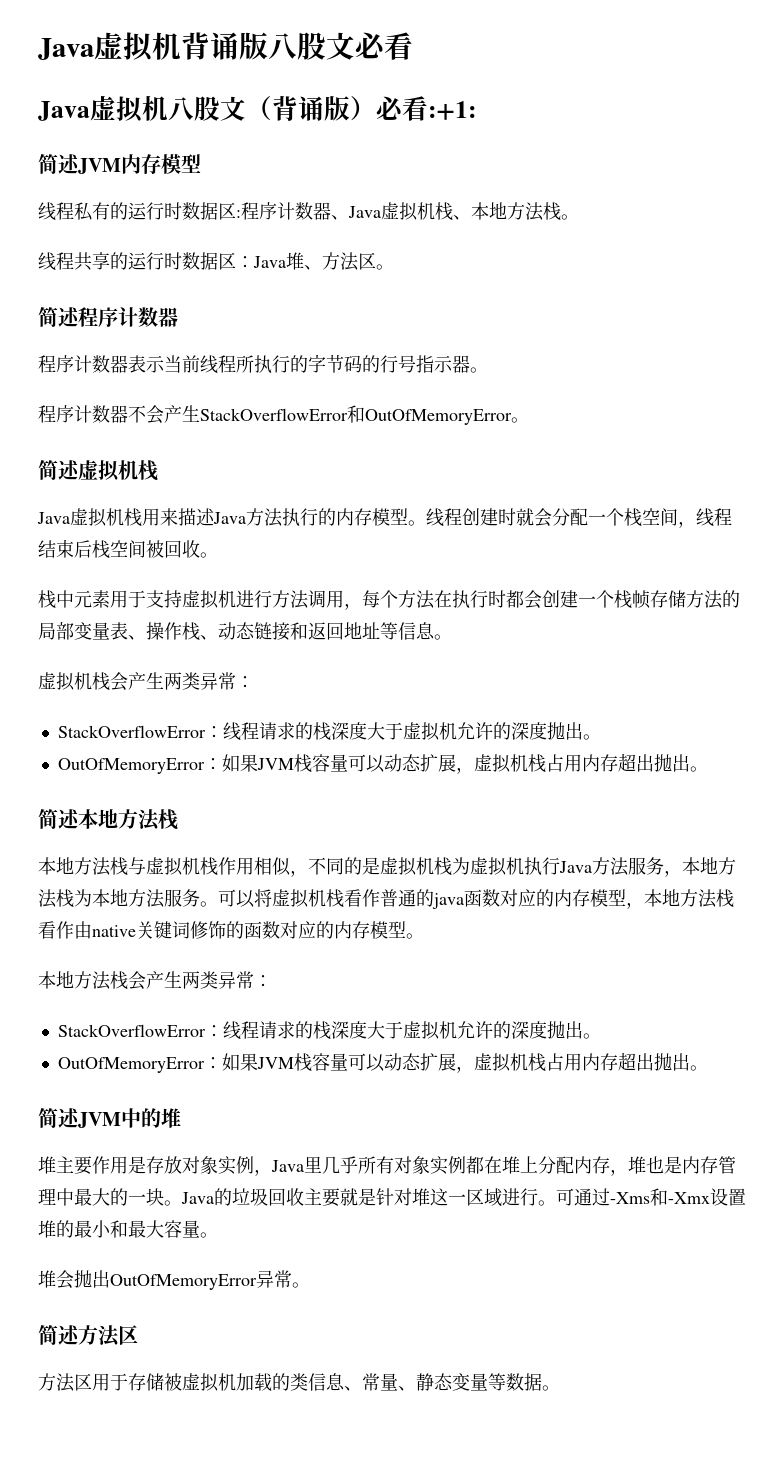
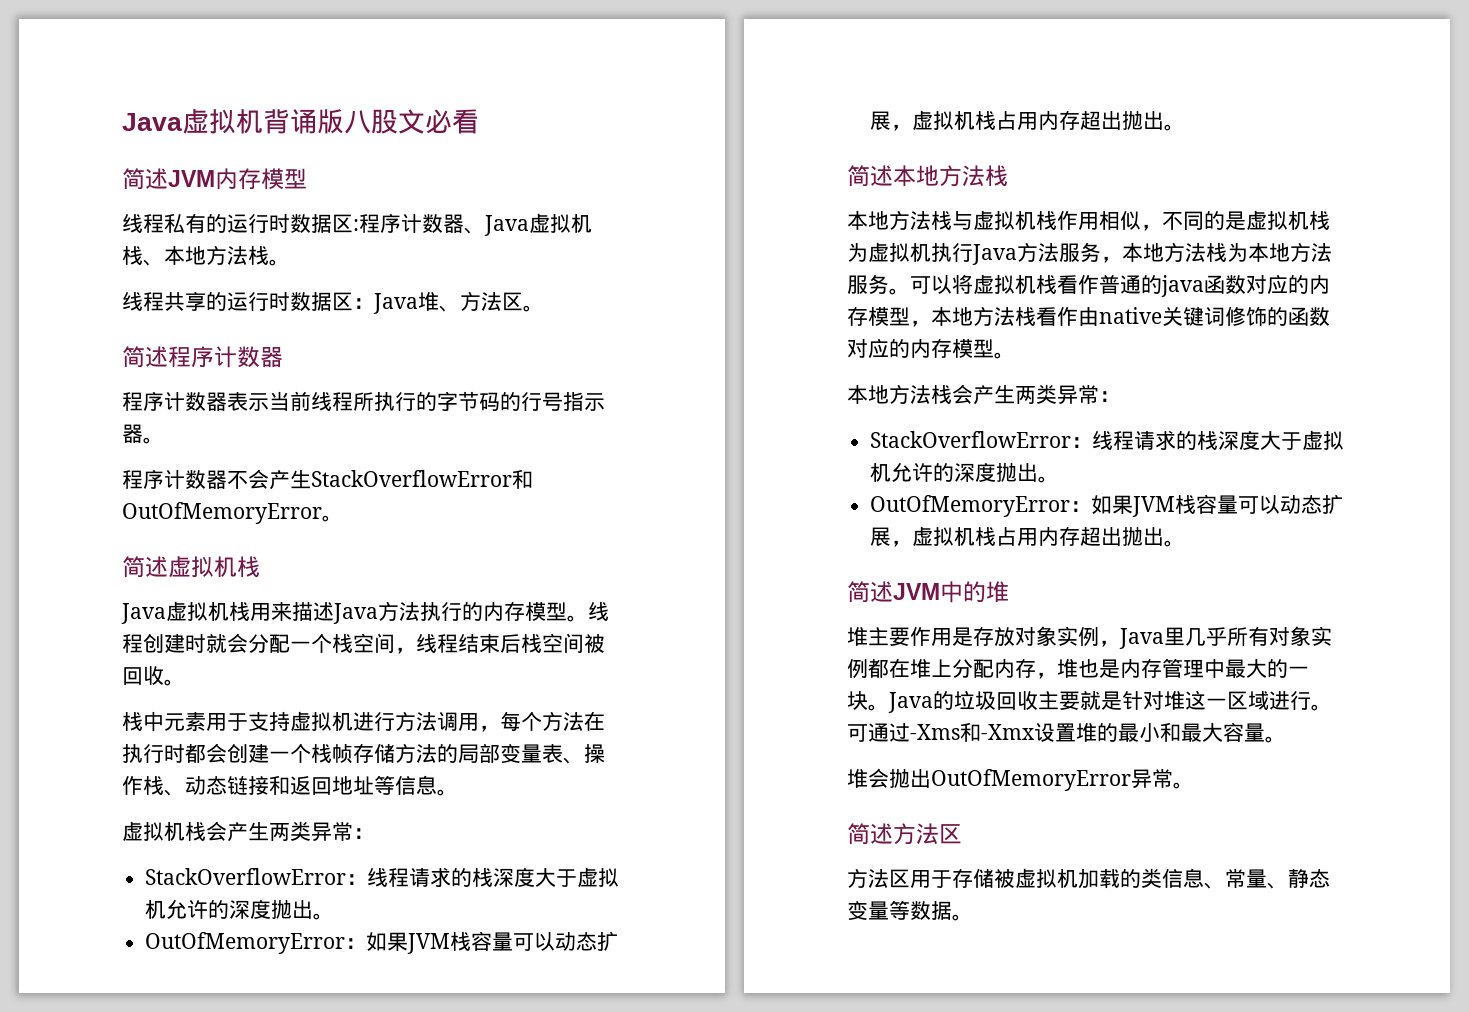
- Java虚拟机八股文（背诵版）必看:+1:

